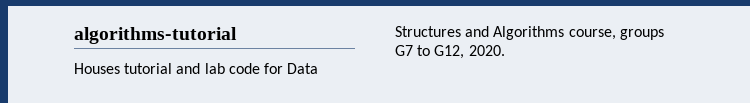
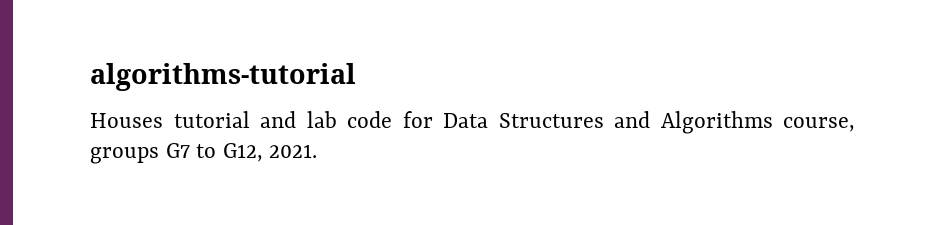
- Houses tutorial and lab code for Data Structures and Algorithms course, groups G7 to G12, 2020.
+ Houses tutorial and lab code for Data Structures and Algorithms course, groups G7 to G12, 2021.

